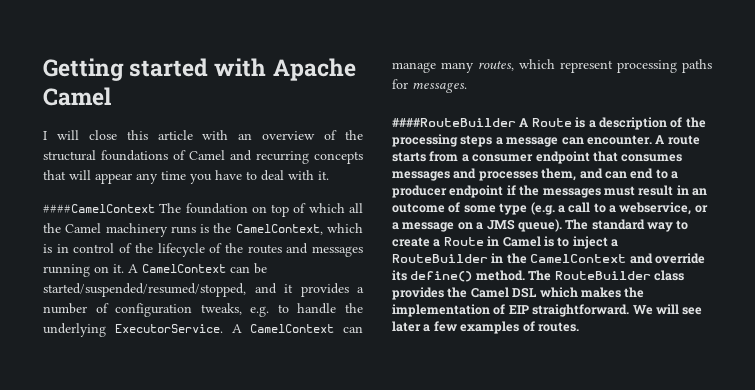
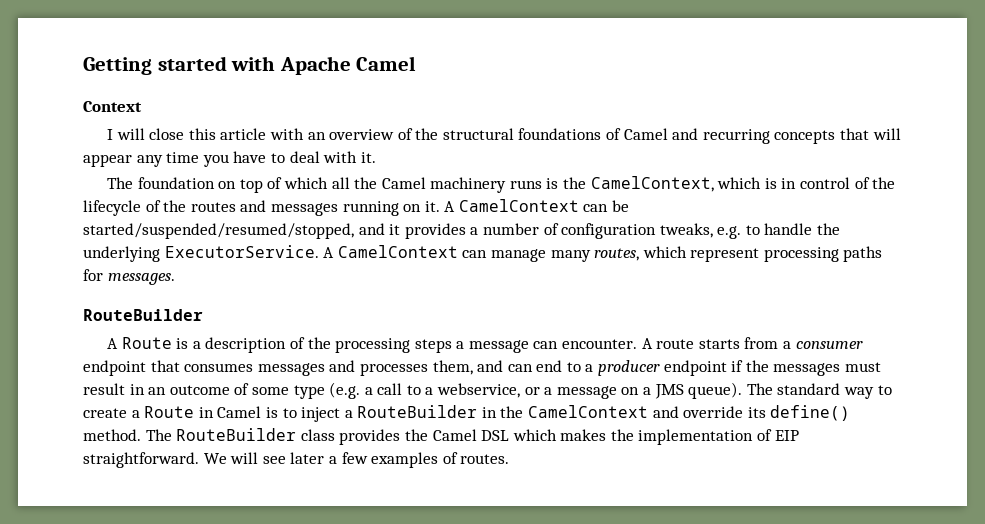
+ Context
- ####CamelContext The foundation on top of which all the Camel machinery runs is the CamelContext, which is in control of the lifecycle of the routes and messages running on it.
+ The foundation on top of which all the Camel machinery runs is the CamelContext, which is in control of the lifecycle of the routes and messages running on it.
  A CamelContext can manage many routes, which represent processing paths for messages.
- ####RouteBuilder A Route is a description of the processing steps a message can encounter.
+ RouteBuilder
+ A Route is a description of the processing steps a message can encounter.

